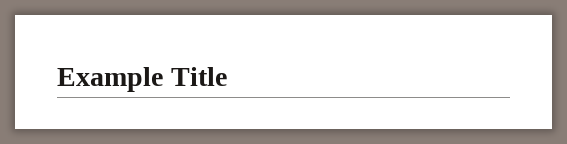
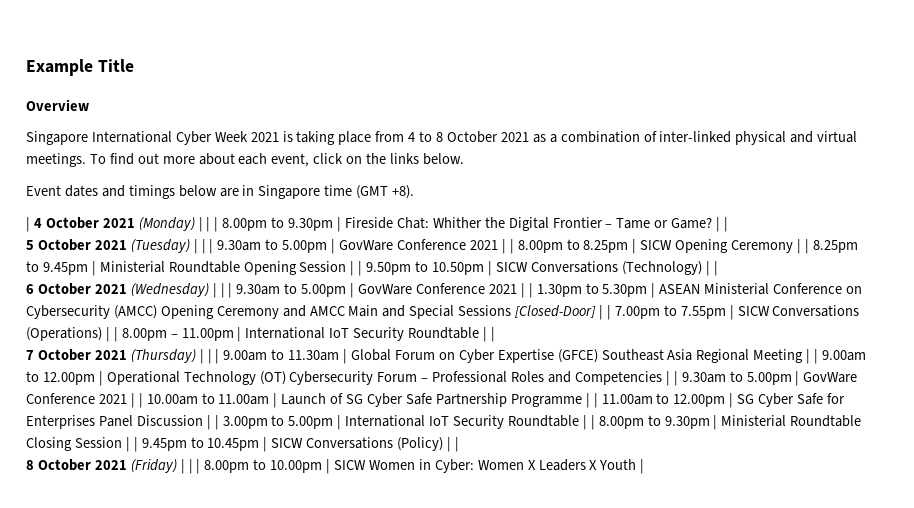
+ Overview
+ Singapore International Cyber Week 2021 is taking place from 4 to 8 October 2021 as a combination of inter-linked physical and virtual meetings. To find out more about each event, click on the links below.
+ Event dates and timings below are in Singapore time (GMT +8).
+ | 4 October 2021 (Monday) | | | 8.00pm to 9.30pm | Fireside Chat: Whither the Digital Frontier – Tame or Game? | |
+ 5 October 2021 (Tuesday) | | | 9.30am to 5.00pm | GovWare Conference 2021 | | 8.00pm to 8.25pm | SICW Opening Ceremony | | 8.25pm to 9.45pm | Ministerial Roundtable Opening Session | | 9.50pm to 10.50pm | SICW Conversations (Technology) | |
+ 6 October 2021 (Wednesday) | | | 9.30am to 5.00pm | GovWare Conference 2021 | | 1.30pm to 5.30pm | ASEAN Ministerial Conference on Cybersecurity (AMCC) Opening Ceremony and AMCC Main and Special Sessions [Closed-Door] | | 7.00pm to 7.55pm | SICW Conversations (Operations) | | 8.00pm – 11.00pm | International IoT Security Roundtable | |
+ 7 October 2021 (Thursday) | | | 9.00am to 11.30am | Global Forum on Cyber Expertise (GFCE) Southeast Asia Regional Meeting | | 9.00am to 12.00pm | Operational Technology (OT) Cybersecurity Forum – Professional Roles and Competencies | | 9.30am to 5.00pm | GovWare Conference 2021 | | 10.00am to 11.00am | Launch of SG Cyber Safe Partnership Programme | | 11.00am to 12.00pm | SG Cyber Safe for Enterprises Panel Discussion | | 3.00pm to 5.00pm | International IoT Security Roundtable | | 8.00pm to 9.30pm | Ministerial Roundtable Closing Session | | 9.45pm to 10.45pm | SICW Conversations (Policy) | |
+ 8 October 2021 (Friday) | | | 8.00pm to 10.00pm | SICW Women in Cyber: Women X Leaders X Youth |

